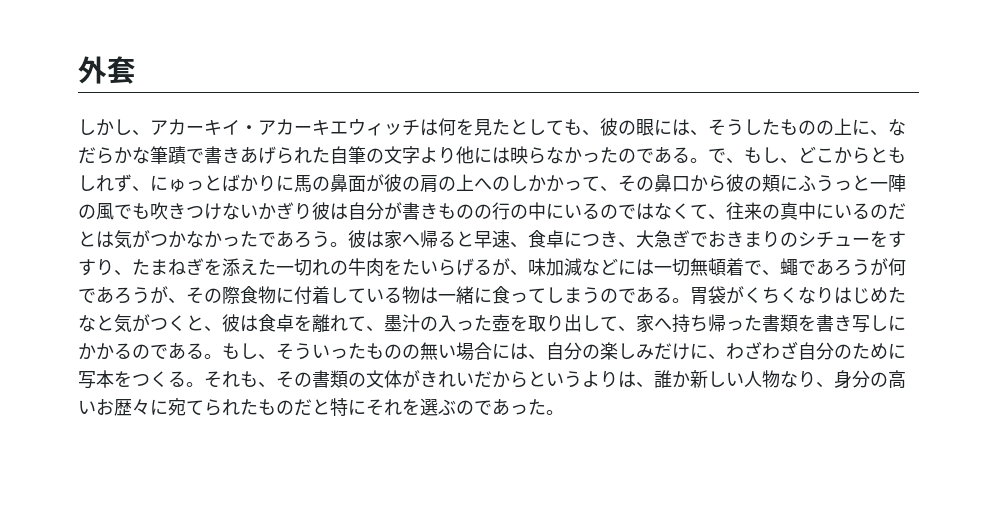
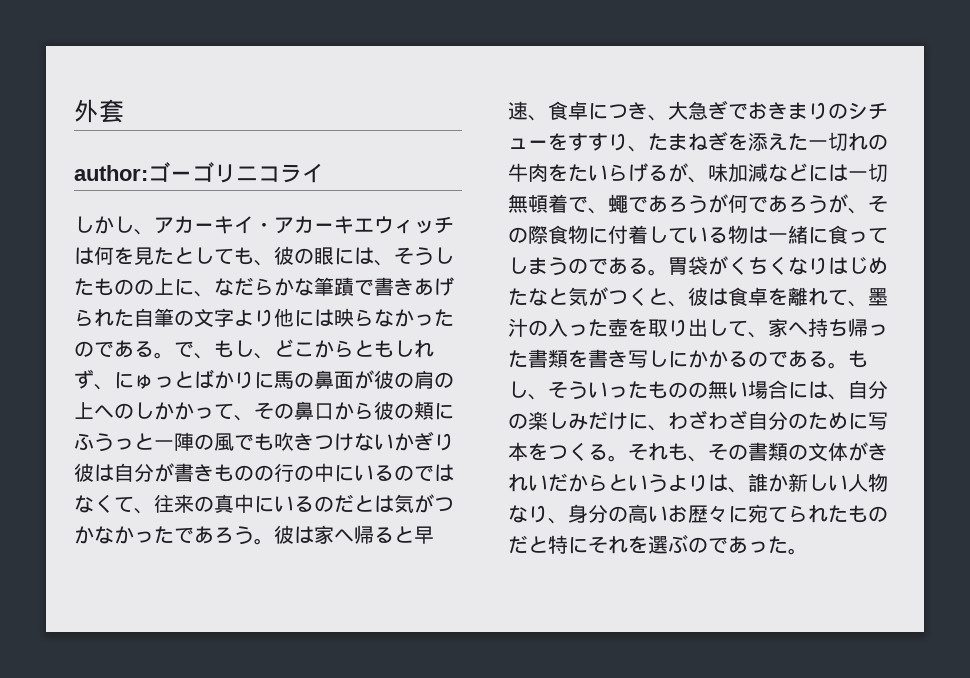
+ author:ゴーゴリニコライ

